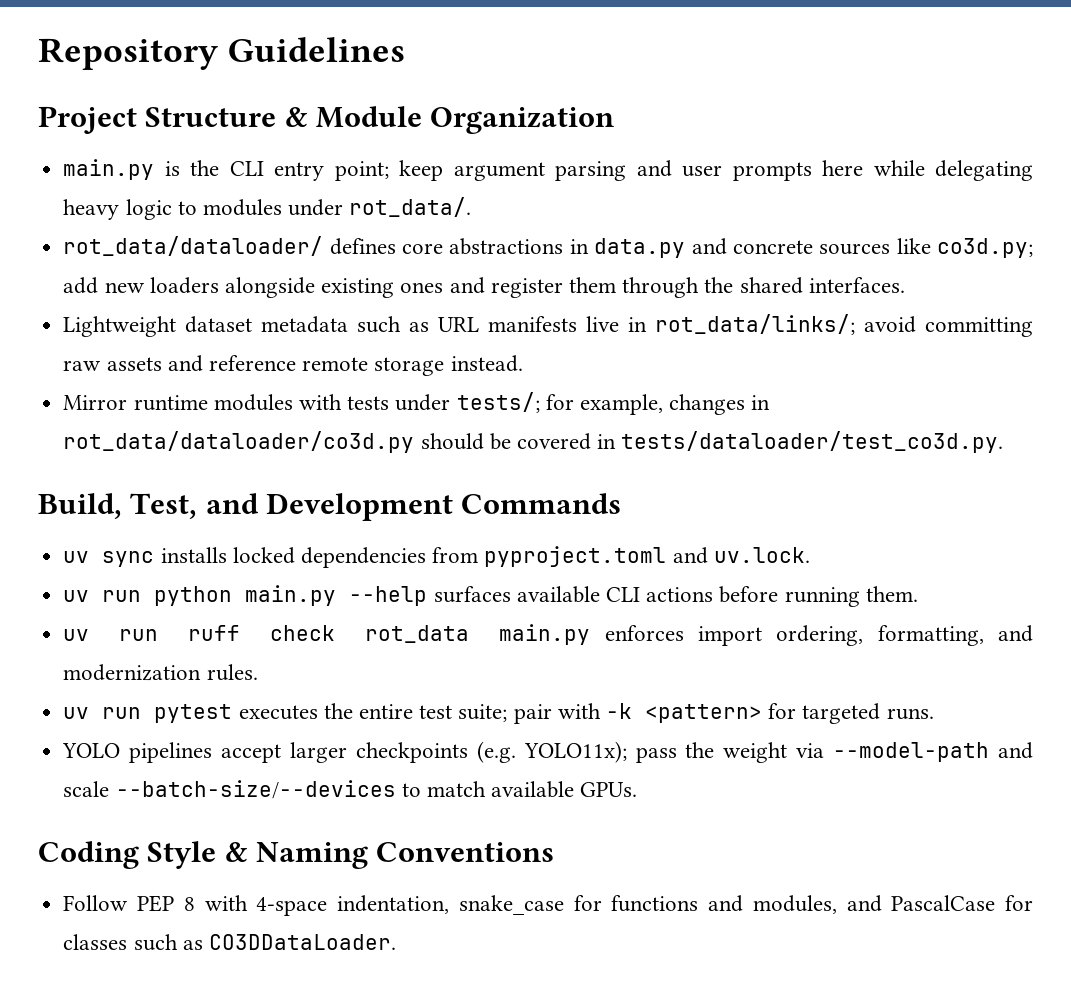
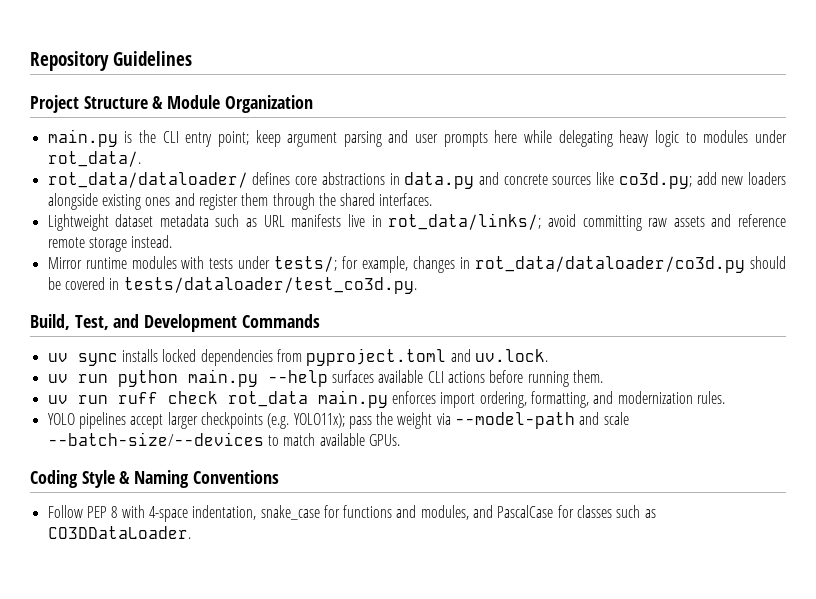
- uv run pytest executes the entire test suite; pair with -k <pattern> for targeted runs.

